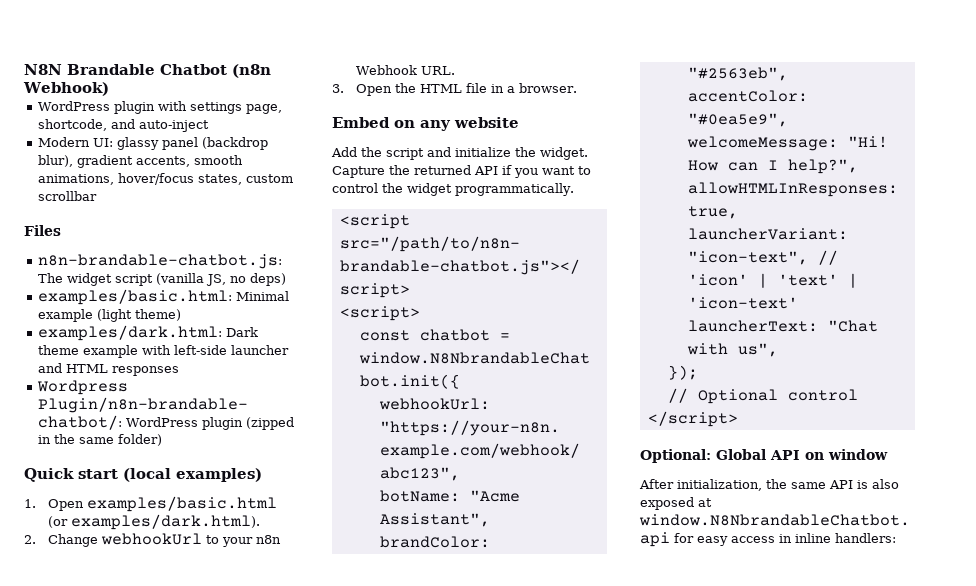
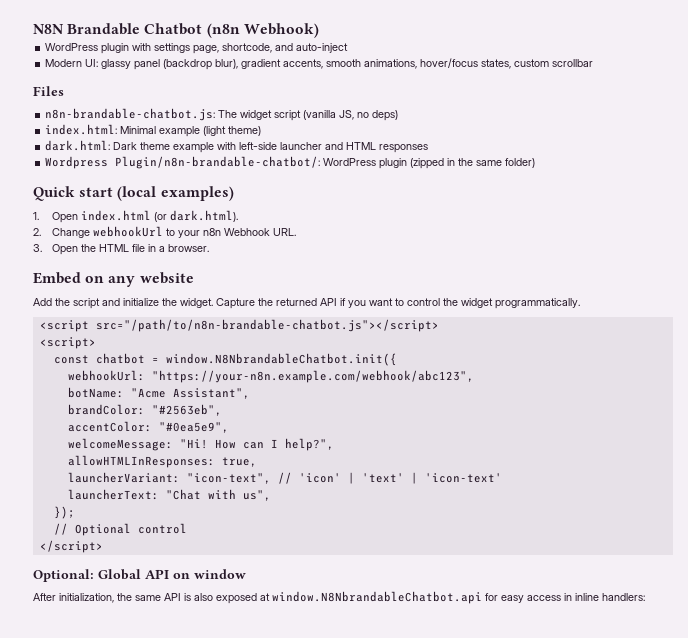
- examples/basic.html: Minimal example (light theme)
+ index.html: Minimal example (light theme)
- examples/dark.html: Dark theme example with left-side launcher and HTML responses
+ dark.html: Dark theme example with left-side launcher and HTML responses
- 1. Open examples/basic.html (or examples/dark.html).
+ 1. Open index.html (or dark.html).

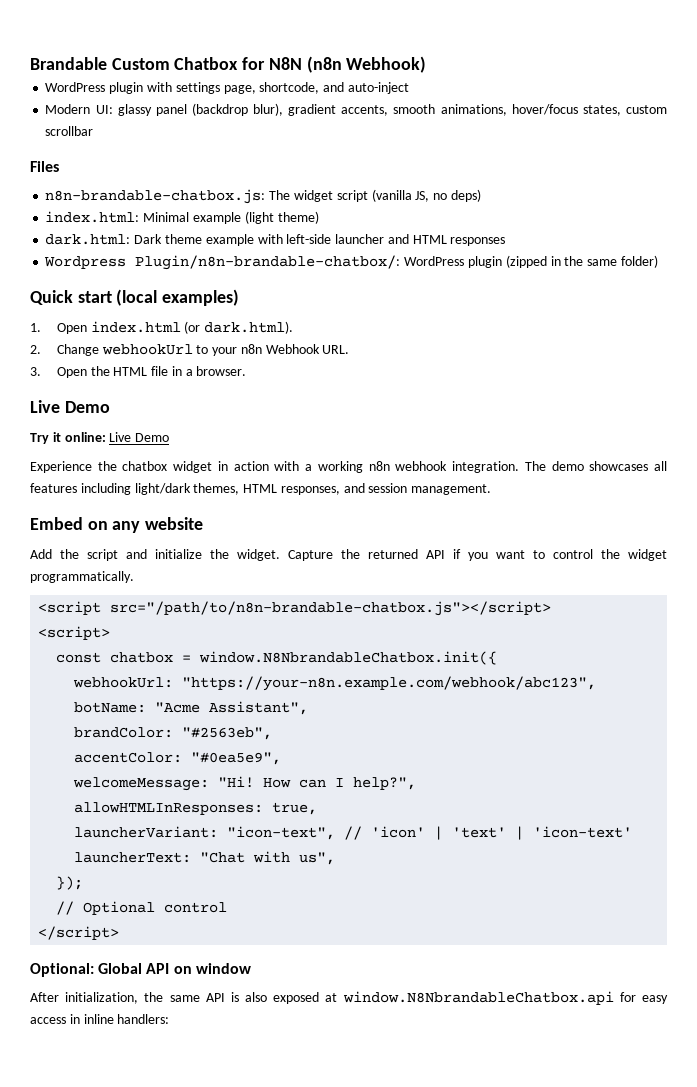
- N8N Brandable Chatbot (n8n Webhook)
+ Brandable Custom Chatbox for N8N (n8n Webhook)
- n8n-brandable-chatbot.js: The widget script (vanilla JS, no deps)
+ n8n-brandable-chatbox.js: The widget script (vanilla JS, no deps)
- Wordpress Plugin/n8n-brandable-chatbot/: WordPress plugin (zipped in the same folder)
+ Wordpress Plugin/n8n-brandable-chatbox/: WordPress plugin (zipped in the same folder)
  3. Open the HTML file in a browser.
+ Live Demo
+ Try it online: Live Demo
+ Experience the chatbox widget in action with a working n8n webhook integration. The demo showcases all features including light/dark themes, HTML responses, and session management.
- <script src="/path/to/n8n-brandable-chatbot.js"></script>
+ <script src="/path/to/n8n-brandable-chatbox.js"></script>
- const chatbot = window.N8NbrandableChatbot.init({
+ const chatbox = window.N8NbrandableChatbox.init({
- After initialization, the same API is also exposed at window.N8NbrandableChatbot.api for easy access in inline handlers:
+ After initialization, the same API is also exposed at window.N8NbrandableChatbox.api for easy access in inline handlers:

